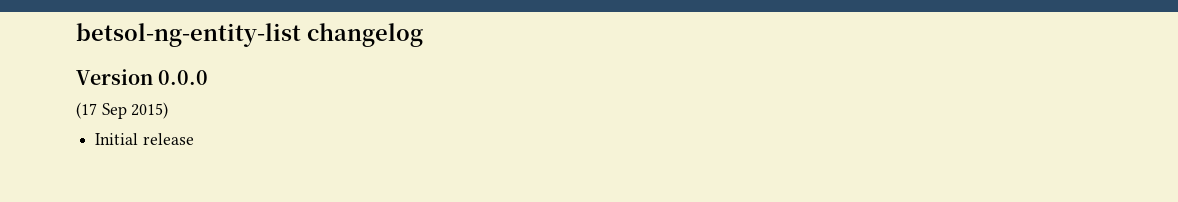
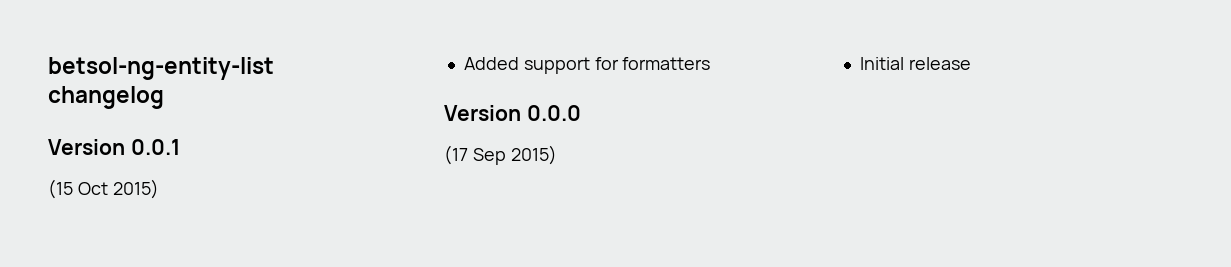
+ Version 0.0.1
+ (15 Oct 2015)
+ Added support for formatters

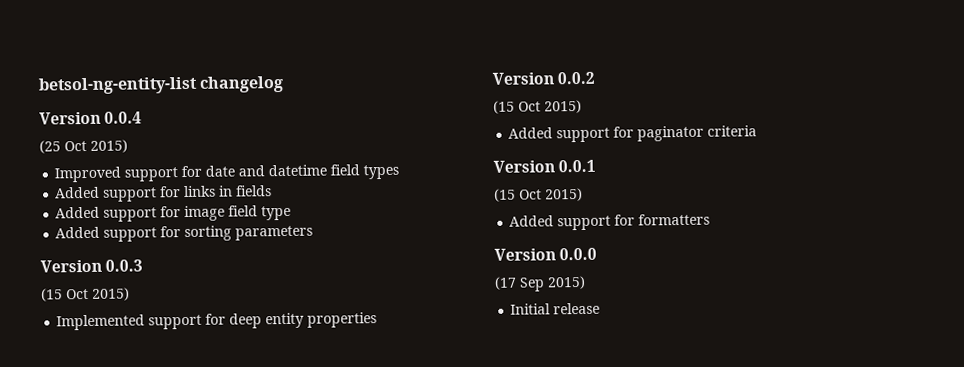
+ Version 0.0.4
+ (25 Oct 2015)
+ Improved support for date and datetime field types
+ Added support for links in fields
+ Added support for image field type
+ Added support for sorting parameters
+ Version 0.0.3
+ (15 Oct 2015)
+ Implemented support for deep entity properties
+ Version 0.0.2
+ (15 Oct 2015)
+ Added support for paginator criteria

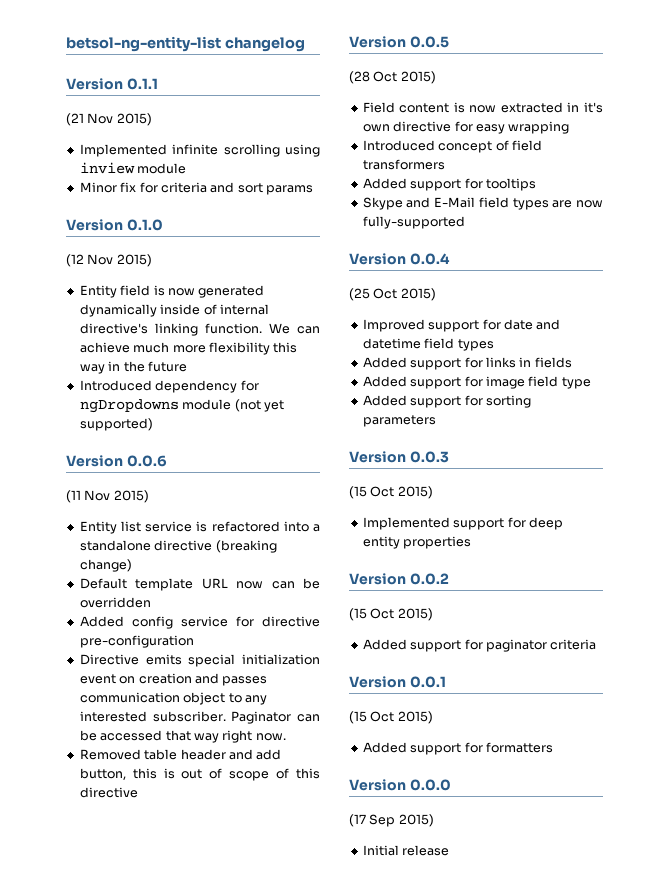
+ Version 0.1.1
+ (21 Nov 2015)
+ Implemented infinite scrolling using inview module
+ Minor fix for criteria and sort params
+ Version 0.1.0
+ (12 Nov 2015)
+ Entity field is now generated dynamically inside of internal directive's linking function. We can achieve much more flexibility this way in the future
+ Introduced dependency for ngDropdowns module (not yet supported)
+ Version 0.0.6
+ (11 Nov 2015)
+ Entity list service is refactored into a standalone directive (breaking change)
+ Default template URL now can be overridden
+ Added config service for directive pre-configuration
+ Directive emits special initialization event on creation and passes communication object to any interested subscriber. Paginator can be accessed that way right now.
+ Removed table header and add button, this is out of scope of this directive
+ Version 0.0.5
+ (28 Oct 2015)
+ Field content is now extracted in it's own directive for easy wrapping
+ Introduced concept of field transformers
+ Added support for tooltips
+ Skype and E-Mail field types are now fully-supported

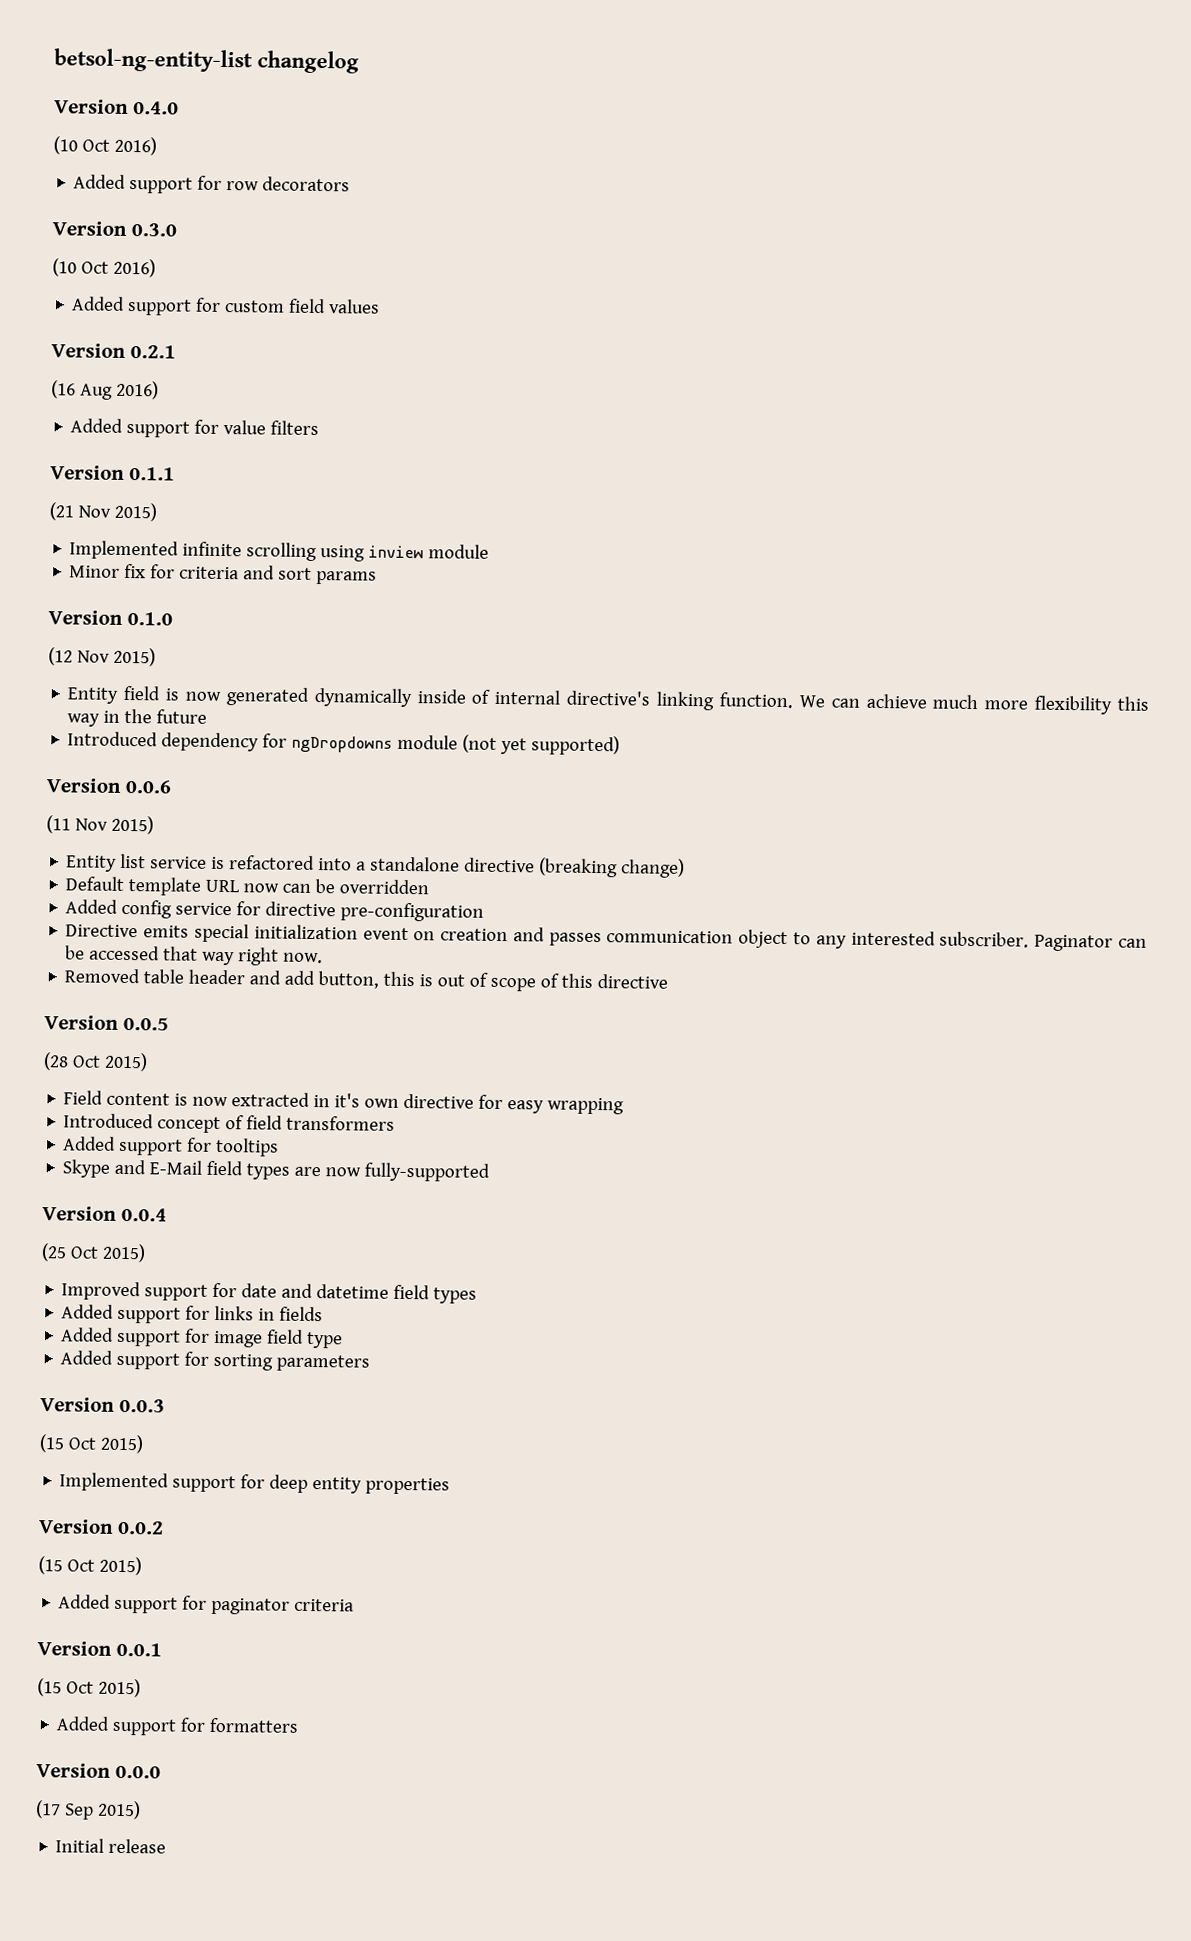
+ Version 0.4.0
+ (10 Oct 2016)
+ Added support for row decorators
+ Version 0.3.0
+ (10 Oct 2016)
+ Added support for custom field values
+ Version 0.2.1
+ (16 Aug 2016)
+ Added support for value filters

